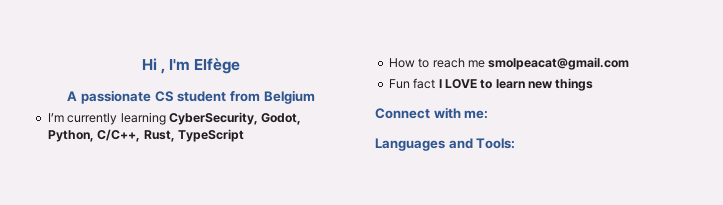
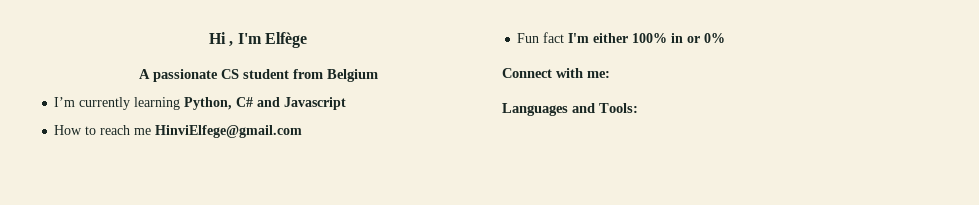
- I’m currently learning CyberSecurity, Godot, Python, C/C++, Rust, TypeScript
+ I’m currently learning Python, C# and Javascript
- How to reach me smolpeacat@gmail.com
+ How to reach me HinviElfege@gmail.com
- Fun fact I LOVE to learn new things
+ Fun fact I'm either 100% in or 0%

